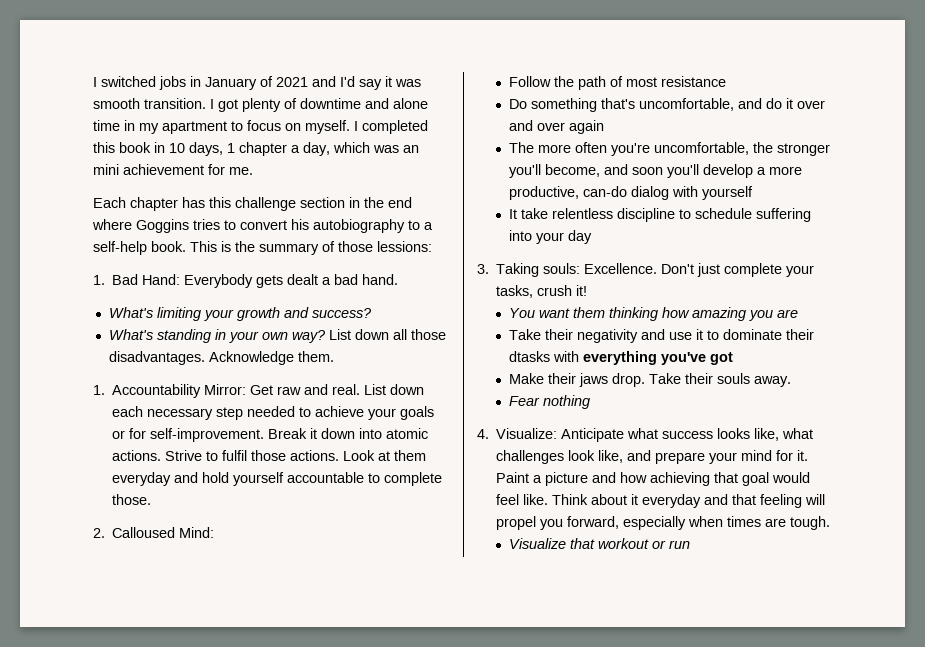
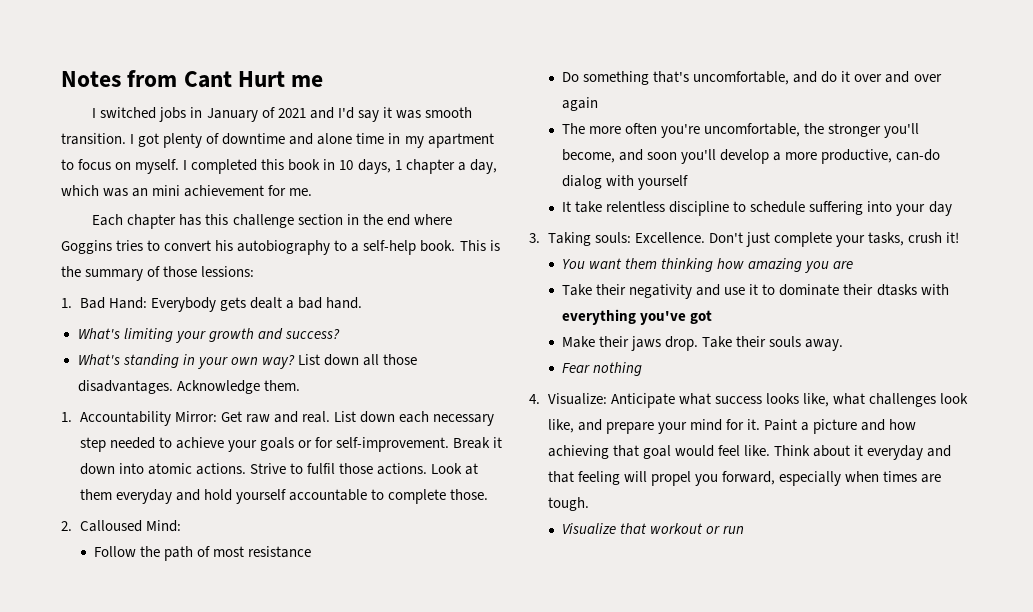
+ Notes from Cant Hurt me

